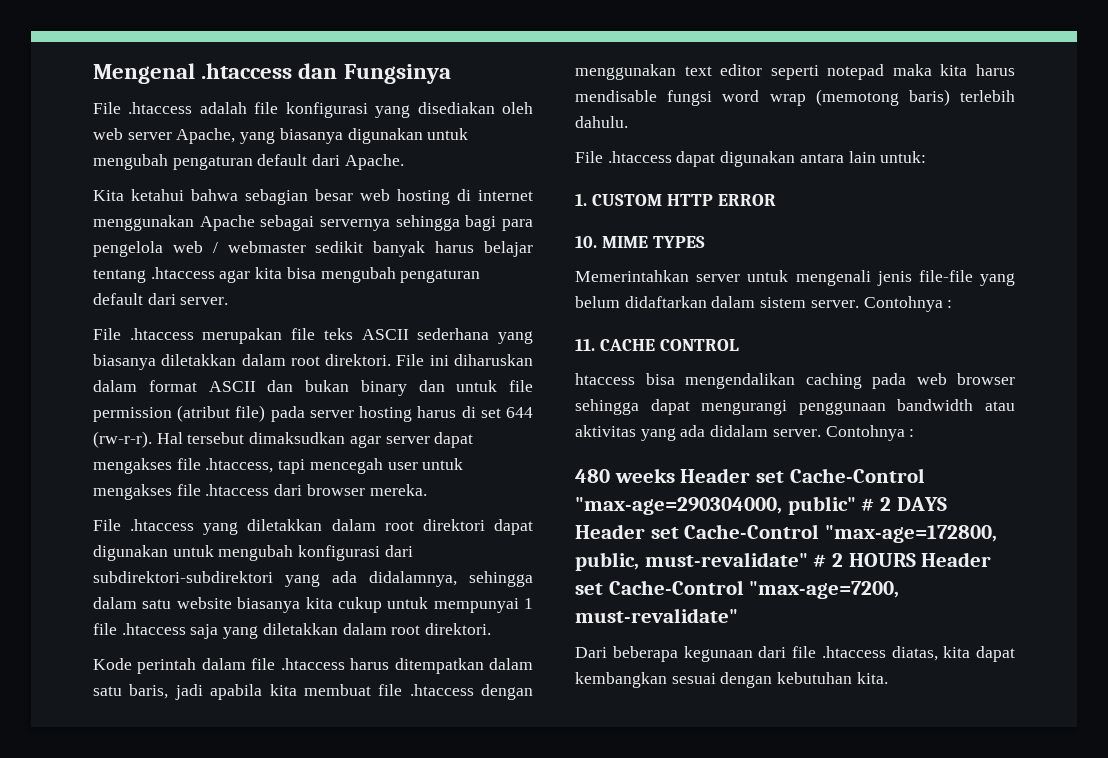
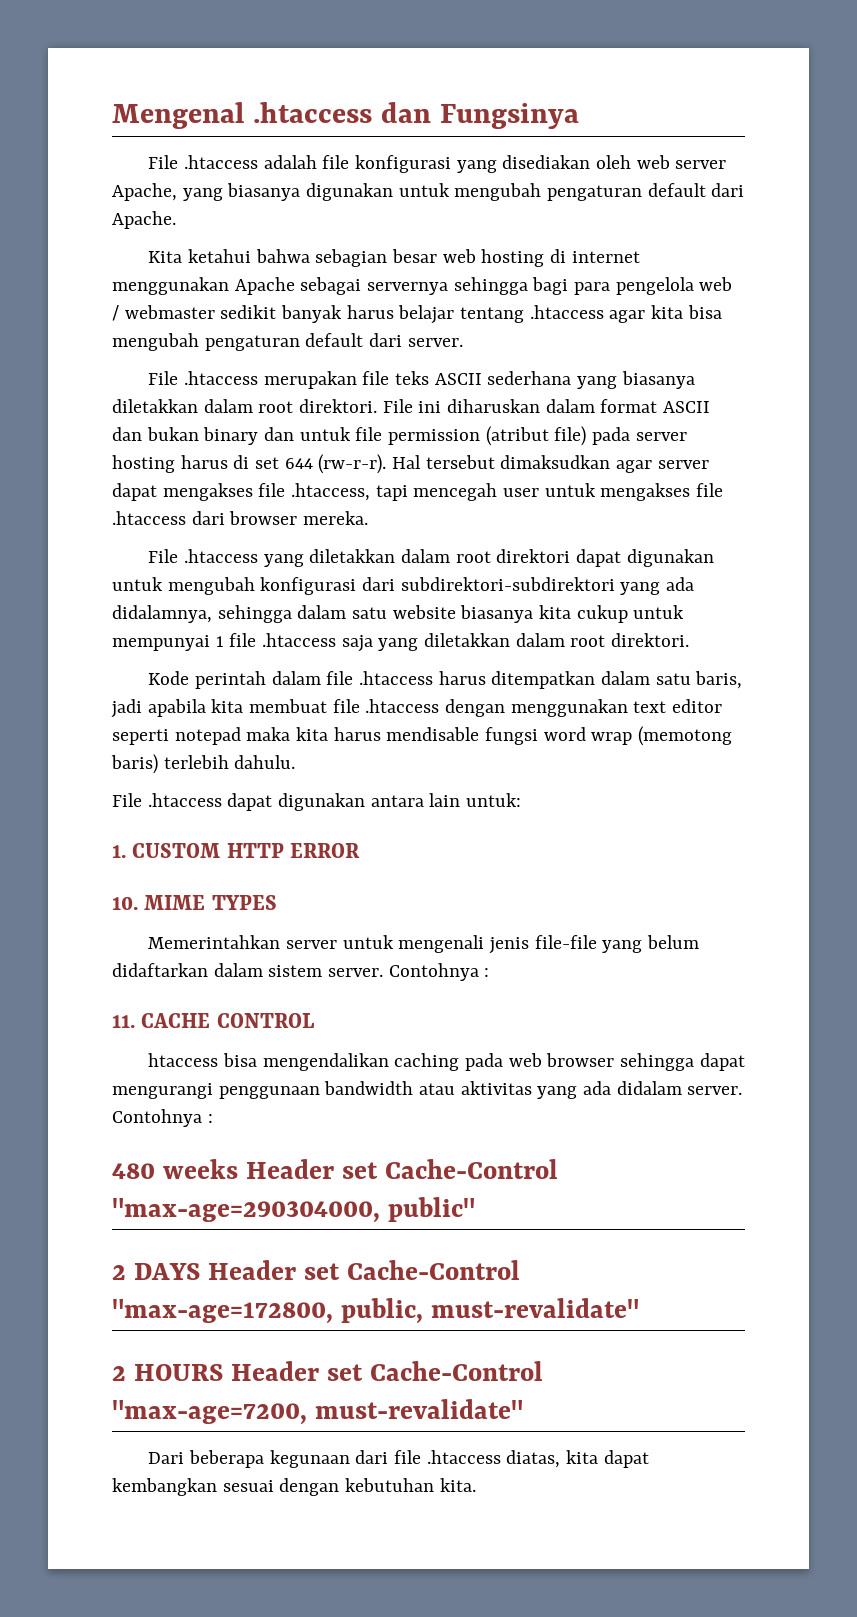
- 480 weeks Header set Cache-Control "max-age=290304000, public" # 2 DAYS Header set Cache-Control "max-age=172800, public, must-revalidate" # 2 HOURS Header set Cache-Control "max-age=7200, must-revalidate"
+ 480 weeks Header set Cache-Control "max-age=290304000, public"
+ 2 DAYS Header set Cache-Control "max-age=172800, public, must-revalidate"
+ 2 HOURS Header set Cache-Control "max-age=7200, must-revalidate"

